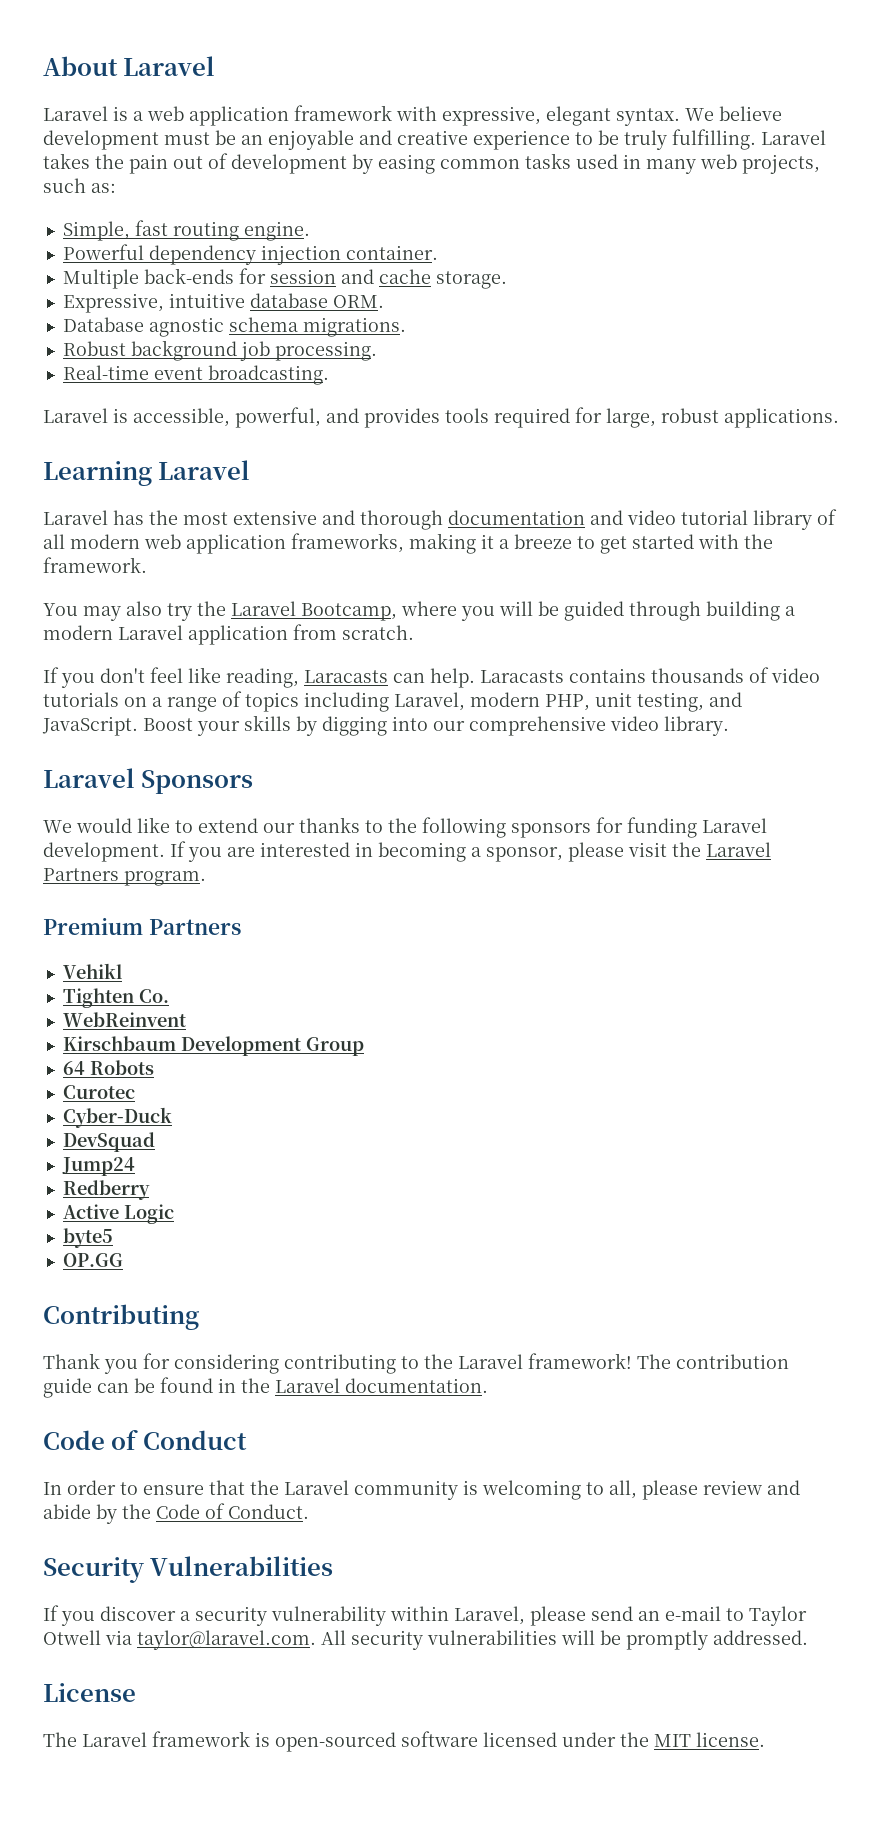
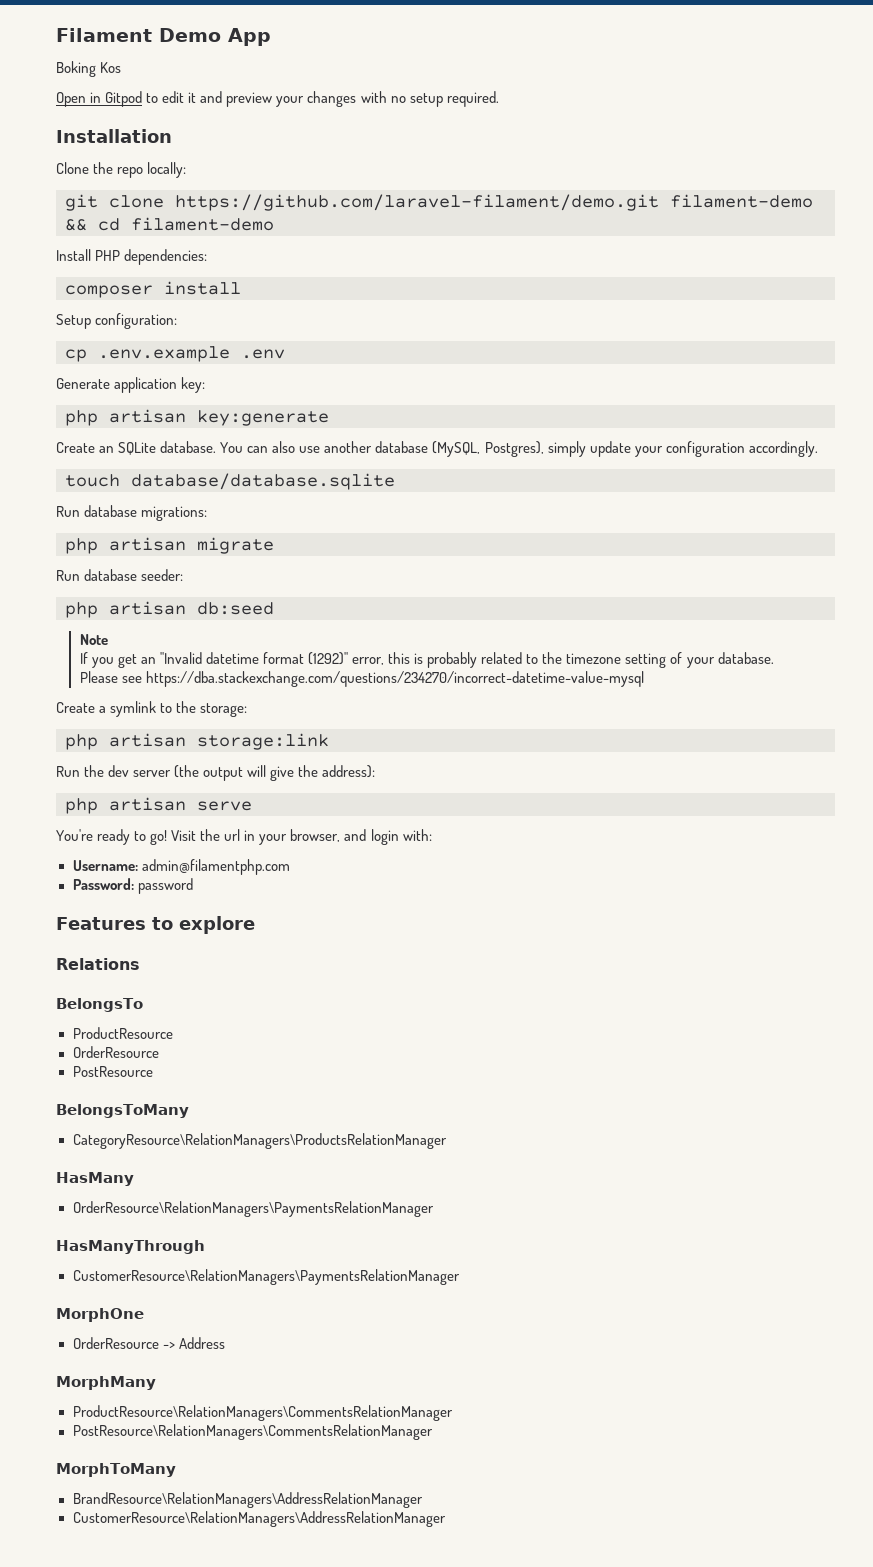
- About Laravel
- Laravel is a web application framework with expressive, elegant syntax. We believe development must be an enjoyable and creative experience to be truly fulfilling. Laravel takes the pain out of development by easing common tasks used in many web projects, such as:
- Simple, fast routing engine.
- Powerful dependency injection container.
- Multiple back-ends for session and cache storage.
- Expressive, intuitive database ORM.
- Database agnostic schema migrations.
- Robust background job processing.
- Real-time event broadcasting.
- Laravel is accessible, powerful, and provides tools required for large, robust applications.
- Learning Laravel
- Laravel has the most extensive and thorough documentation and video tutorial library of all modern web application frameworks, making it a breeze to get started with the framework.
- You may also try the Laravel Bootcamp, where you will be guided through building a modern Laravel application from scratch.
- If you don't feel like reading, Laracasts can help. Laracasts contains thousands of video tutorials on a range of topics including Laravel, modern PHP, unit testing, and JavaScript. Boost your skills by digging into our comprehensive video library.
- Laravel Sponsors
- We would like to extend our thanks to the following sponsors for funding Laravel development. If you are interested in becoming a sponsor, please visit the Laravel Partners program.
- Premium Partners
- Vehikl
- Tighten Co.
- WebReinvent
- Kirschbaum Development Group
- 64 Robots
- Curotec
- Cyber-Duck
- DevSquad
- Jump24
- Redberry
- Active Logic
- byte5
- OP.GG
- Contributing
- Thank you for considering contributing to the Laravel framework! The contribution guide can be found in the Laravel documentation.
- Code of Conduct
- In order to ensure that the Laravel community is welcoming to all, please review and abide by the Code of Conduct.
- Security Vulnerabilities
- If you discover a security vulnerability within Laravel, please send an e-mail to Taylor Otwell via taylor@laravel.com. All security vulnerabilities will be promptly addressed.
- License
- The Laravel framework is open-sourced software licensed under the MIT license.
+ Filament Demo App
+ Boking Kos
+ Open in Gitpod to edit it and preview your changes with no setup required.
+ Installation
+ Clone the repo locally:
+ git clone https://github.com/laravel-filament/demo.git filament-demo && cd filament-demo
+ Install PHP dependencies:
+ composer install
+ Setup configuration:
+ cp .env.example .env
+ Generate application key:
+ php artisan key:generate
+ Create an SQLite database. You can also use another database (MySQL, Postgres), simply update your configuration accordingly.
+ touch database/database.sqlite
+ Run database migrations:
+ php artisan migrate
+ Run database seeder:
+ php artisan db:seed
+ Note
+ If you get an "Invalid datetime format (1292)" error, this is probably related to the timezone setting of your database.
+ Please see https://dba.stackexchange.com/questions/234270/incorrect-datetime-value-mysql
+ Create a symlink to the storage:
+ php artisan storage:link
+ Run the dev server (the output will give the address):
+ php artisan serve
+ You're ready to go! Visit the url in your browser, and login with:
+ Username: admin@filamentphp.com
+ Password: password
+ Features to explore
+ Relations
+ BelongsTo
+ ProductResource
+ OrderResource
+ PostResource
+ BelongsToMany
+ CategoryResource\RelationManagers\ProductsRelationManager
+ HasMany
+ OrderResource\RelationManagers\PaymentsRelationManager
+ HasManyThrough
+ CustomerResource\RelationManagers\PaymentsRelationManager
+ MorphOne
+ OrderResource -> Address
+ MorphMany
+ ProductResource\RelationManagers\CommentsRelationManager
+ PostResource\RelationManagers\CommentsRelationManager
+ MorphToMany
+ BrandResource\RelationManagers\AddressRelationManager
+ CustomerResource\RelationManagers\AddressRelationManager

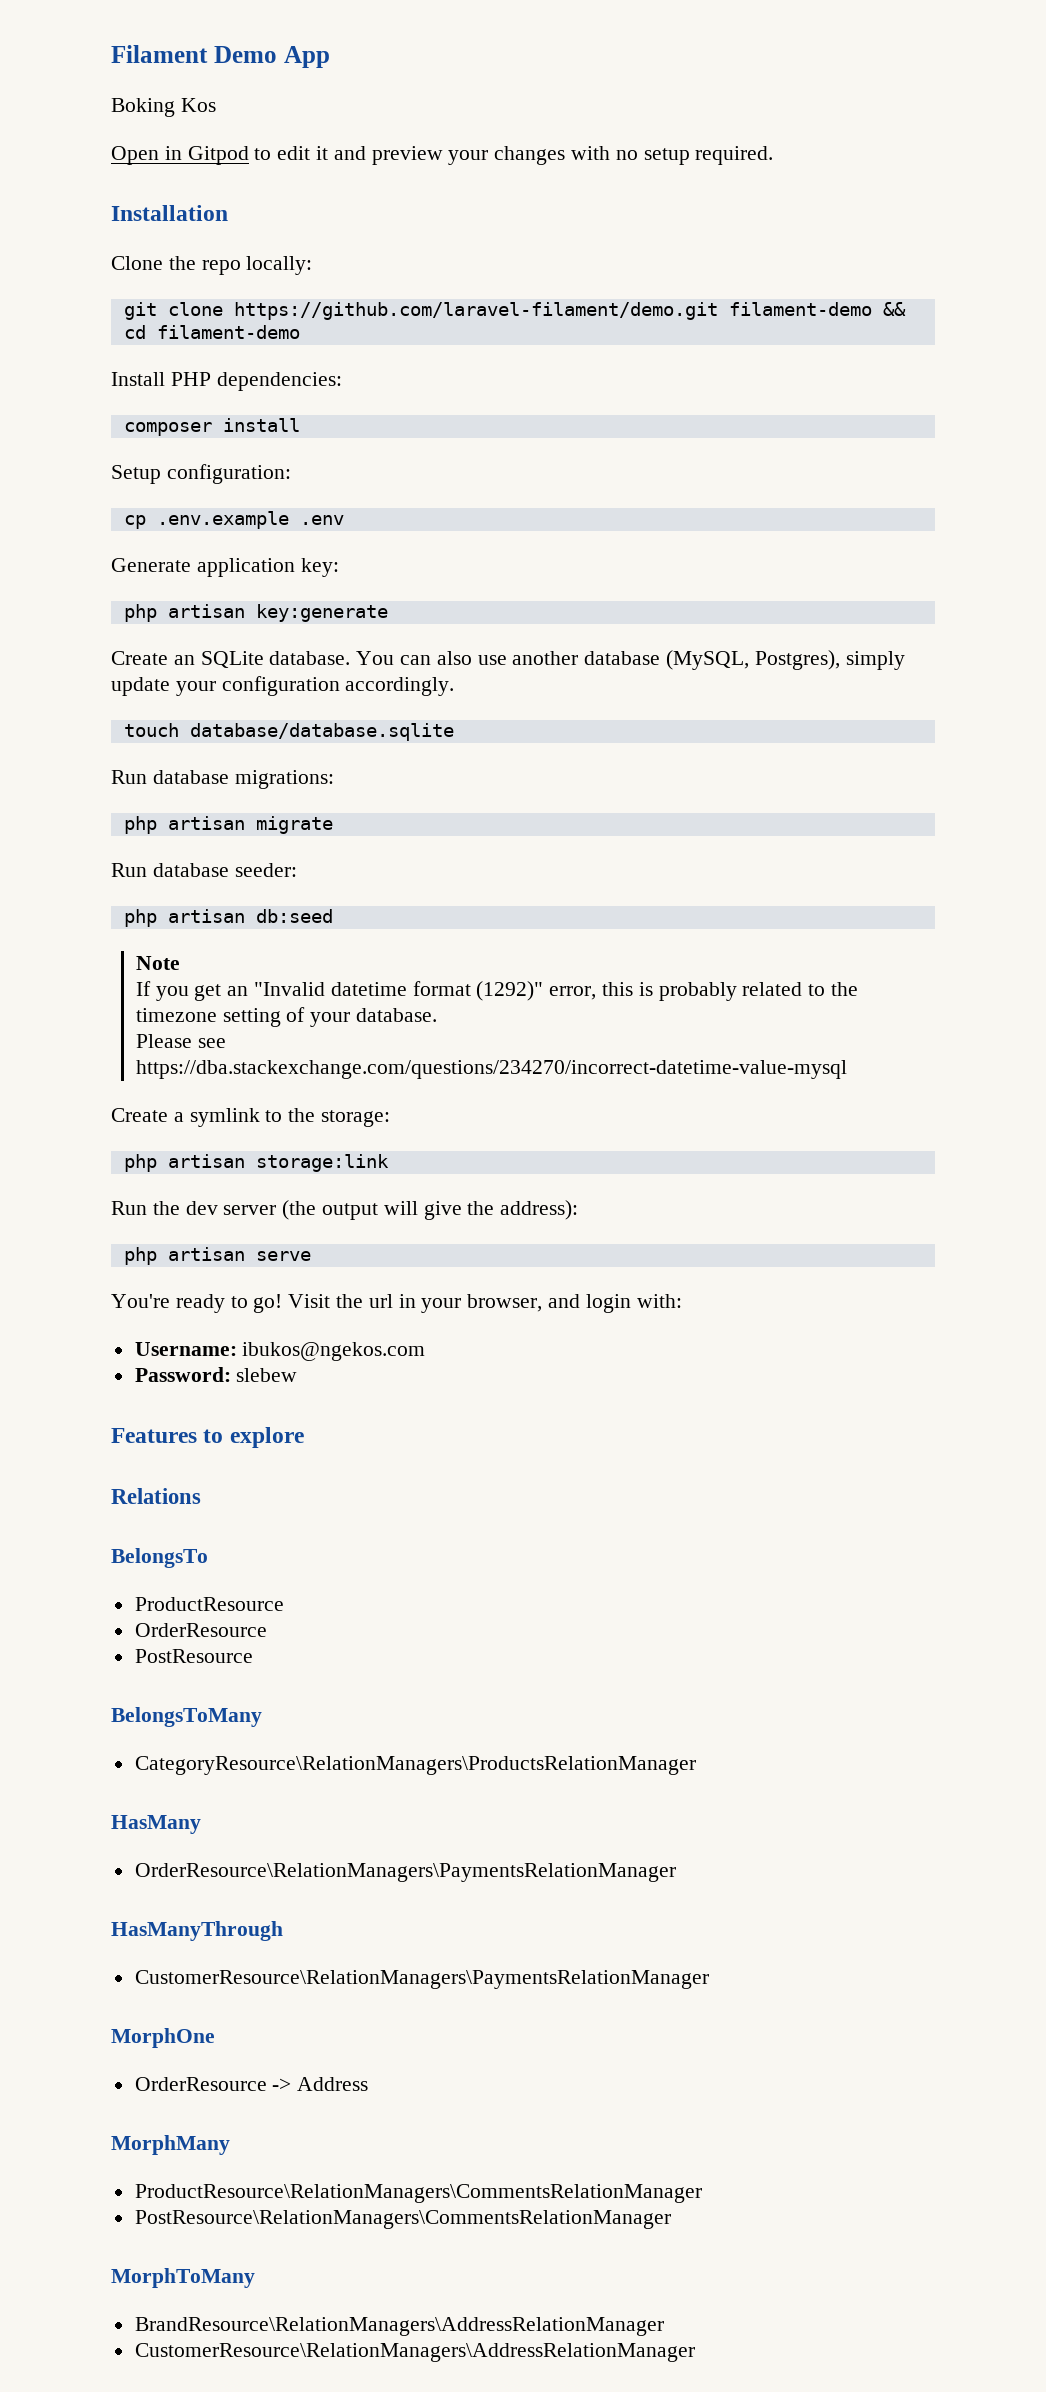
- Username: admin@filamentphp.com
+ Username: ibukos@ngekos.com
- Password: password
+ Password: slebew

